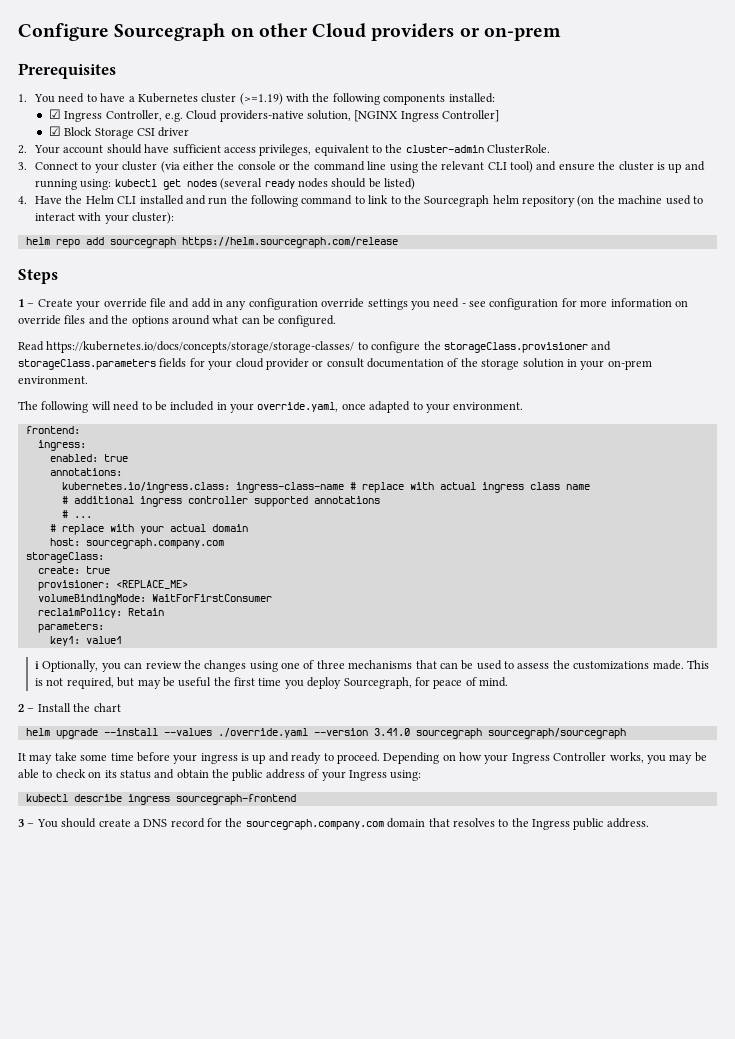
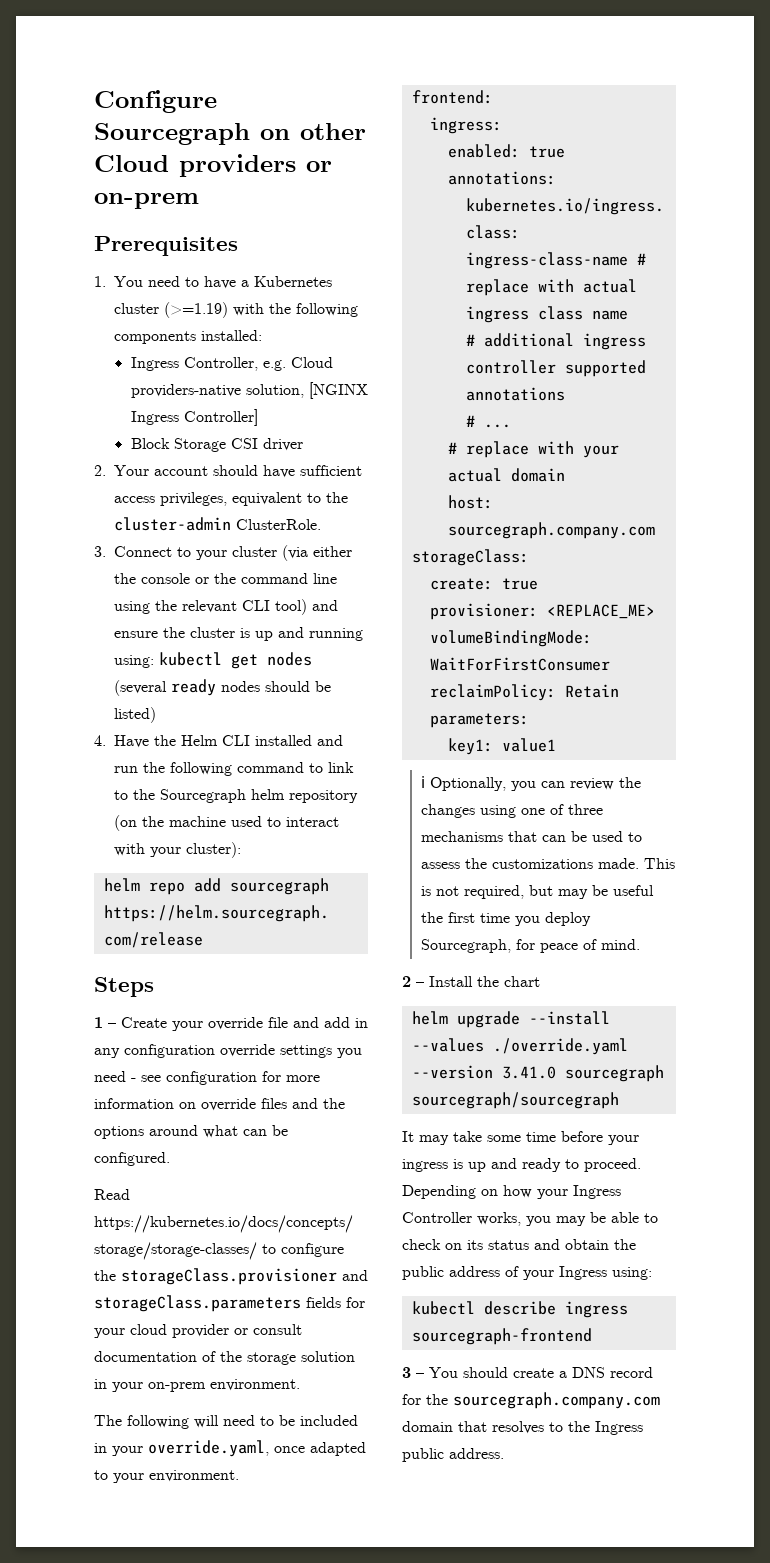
- ☑ Ingress Controller, e.g. Cloud providers-native solution, [NGINX Ingress Controller]
+ Ingress Controller, e.g. Cloud providers-native solution, [NGINX Ingress Controller]
- ☑ Block Storage CSI driver
+ Block Storage CSI driver

